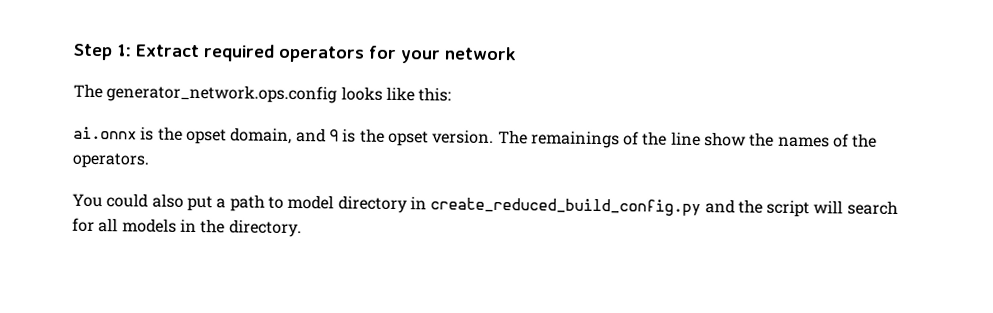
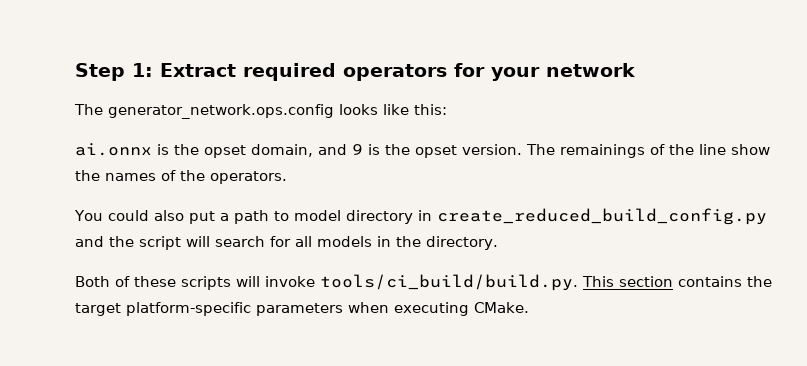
+ Both of these scripts will invoke tools/ci_build/build.py. This section contains the target platform-specific parameters when executing CMake.

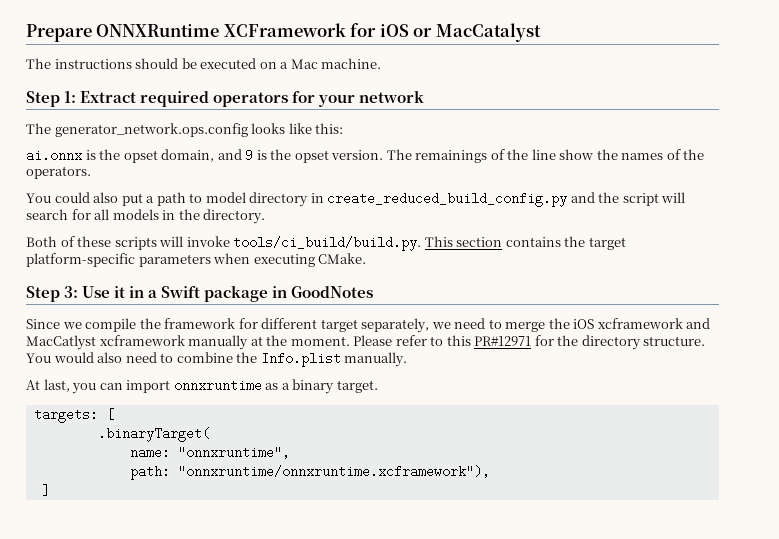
+ Prepare ONNXRuntime XCFramework for iOS or MacCatalyst
+ The instructions should be executed on a Mac machine.
+ Step 3: Use it in a Swift package in GoodNotes
+ Since we compile the framework for different target separately, we need to merge the iOS xcframework and MacCatlyst xcframework manually at the moment. Please refer to this PR#12971 for the directory structure. You would also need to combine the Info.plist manually.
+ At last, you can import onnxruntime as a binary target.
+ targets: [
+ .binaryTarget(
+ name: "onnxruntime",
+ path: "onnxruntime/onnxruntime.xcframework"),
+ ]

